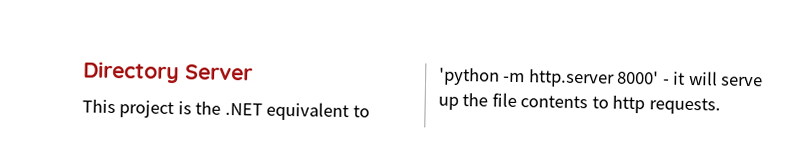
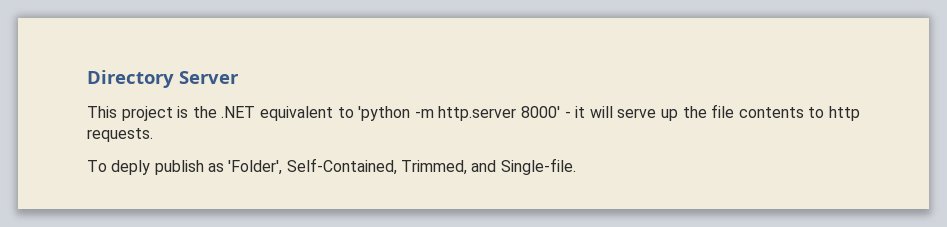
+ To deply publish as 'Folder', Self-Contained, Trimmed, and Single-file.

